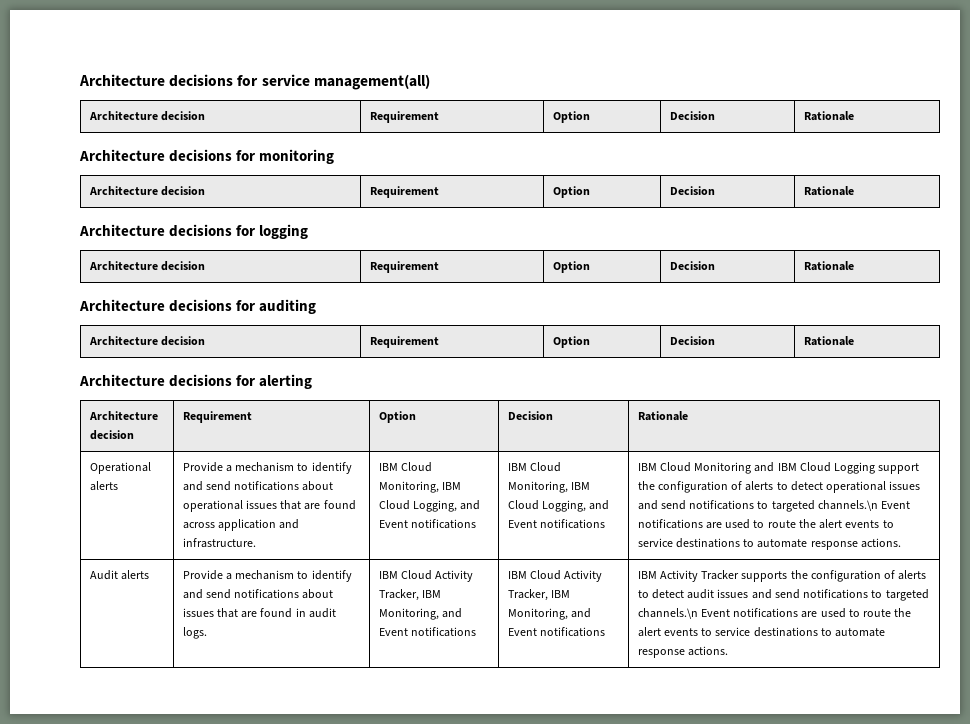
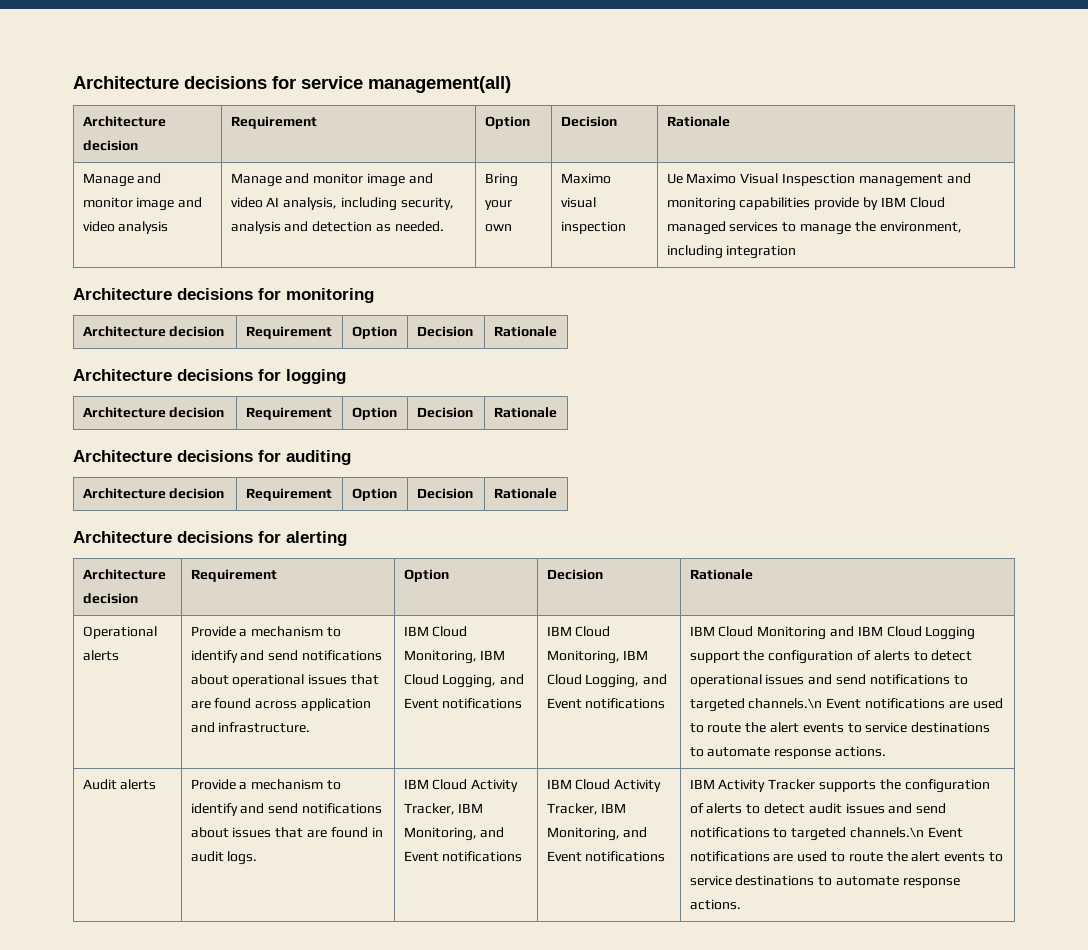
+ Manage and monitor image and video analysis | Manage and monitor image and video AI analysis, including security, analysis and detection as needed. | Bring your own | Maximo visual inspection | Ue Maximo Visual Inspesction management and monitoring capabilities provide by IBM Cloud managed services to manage the environment, including integration

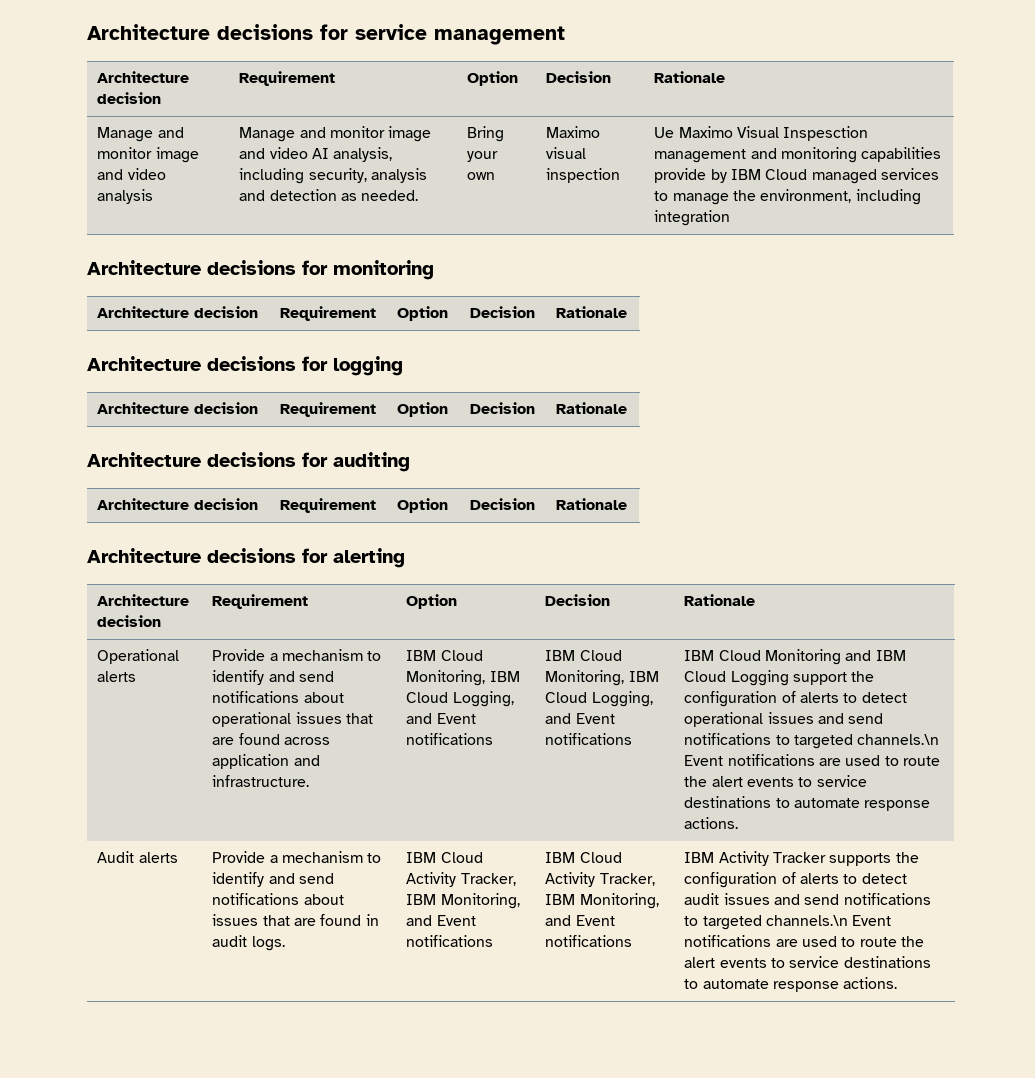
- Architecture decisions for service management(all)
+ Architecture decisions for service management

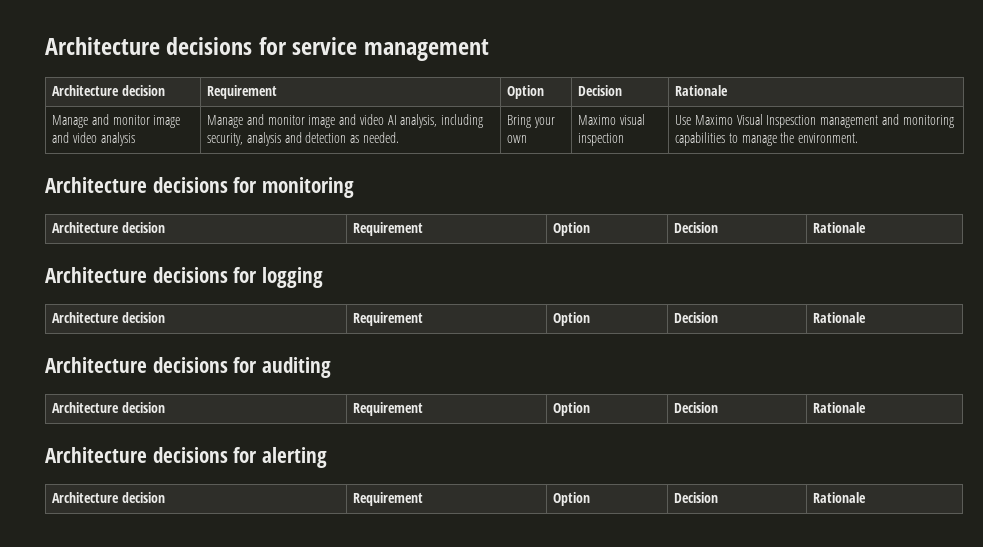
- Ue Maximo Visual Inspesction management and monitoring capabilities provide by IBM Cloud managed services to manage the environment, including integration
+ Use Maximo Visual Inspesction management and monitoring capabilities to manage the environment.
- Operational alerts | Provide a mechanism to identify and send notifications about operational issues that are found across application and infrastructure. | IBM Cloud Monitoring, IBM Cloud Logging, and Event notifications | IBM Cloud Monitoring, IBM Cloud Logging, and Event notifications | IBM Cloud Monitoring and IBM Cloud Logging support the configuration of alerts to detect operational issues and send notifications to targeted channels.\n Event notifications are used to route the alert events to service destinations to automate response actions.
- Audit alerts | Provide a mechanism to identify and send notifications about issues that are found in audit logs. | IBM Cloud Activity Tracker, IBM Monitoring, and Event notifications | IBM Cloud Activity Tracker, IBM Monitoring, and Event notifications | IBM Activity Tracker supports the configuration of alerts to detect audit issues and send notifications to targeted channels.\n Event notifications are used to route the alert events to service destinations to automate response actions.

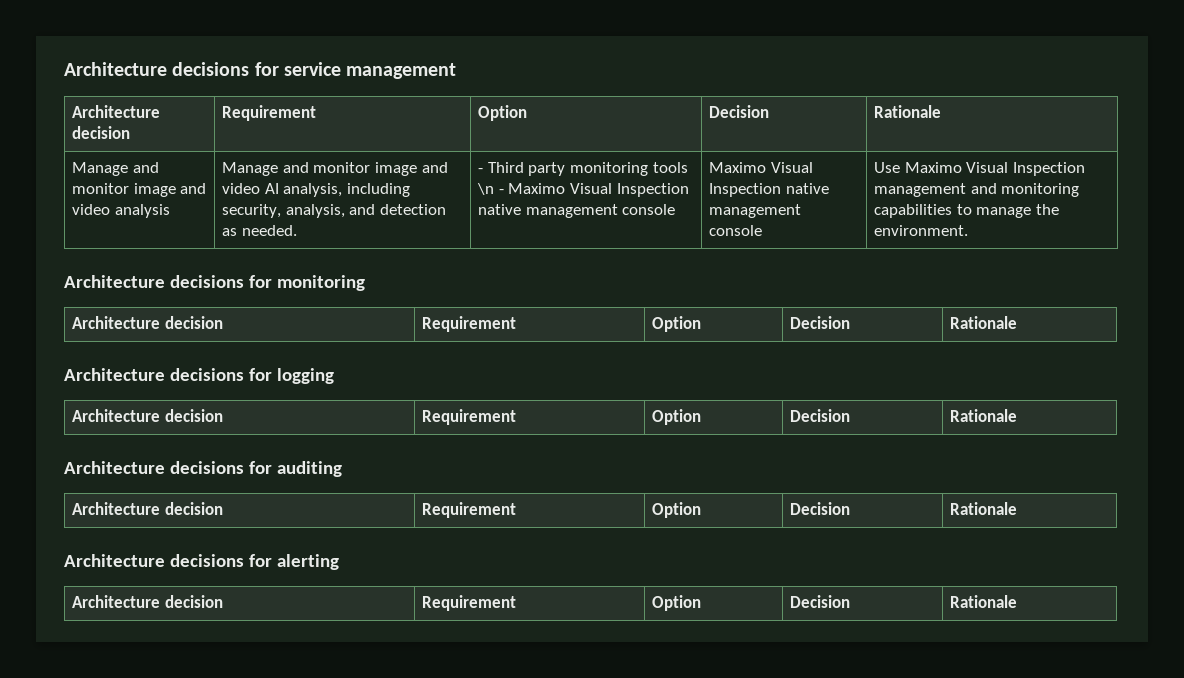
- Manage and monitor image and video AI analysis, including security, analysis and detection as needed.
+ Manage and monitor image and video AI analysis, including security, analysis, and detection as needed.
- Bring your own | Maximo visual inspection
+ - Third party monitoring tools \n - Maximo Visual Inspection native management console | Maximo Visual Inspection native management console
- Use Maximo Visual Inspesction management and monitoring capabilities to manage the environment.
+ Use Maximo Visual Inspection management and monitoring capabilities to manage the environment.

